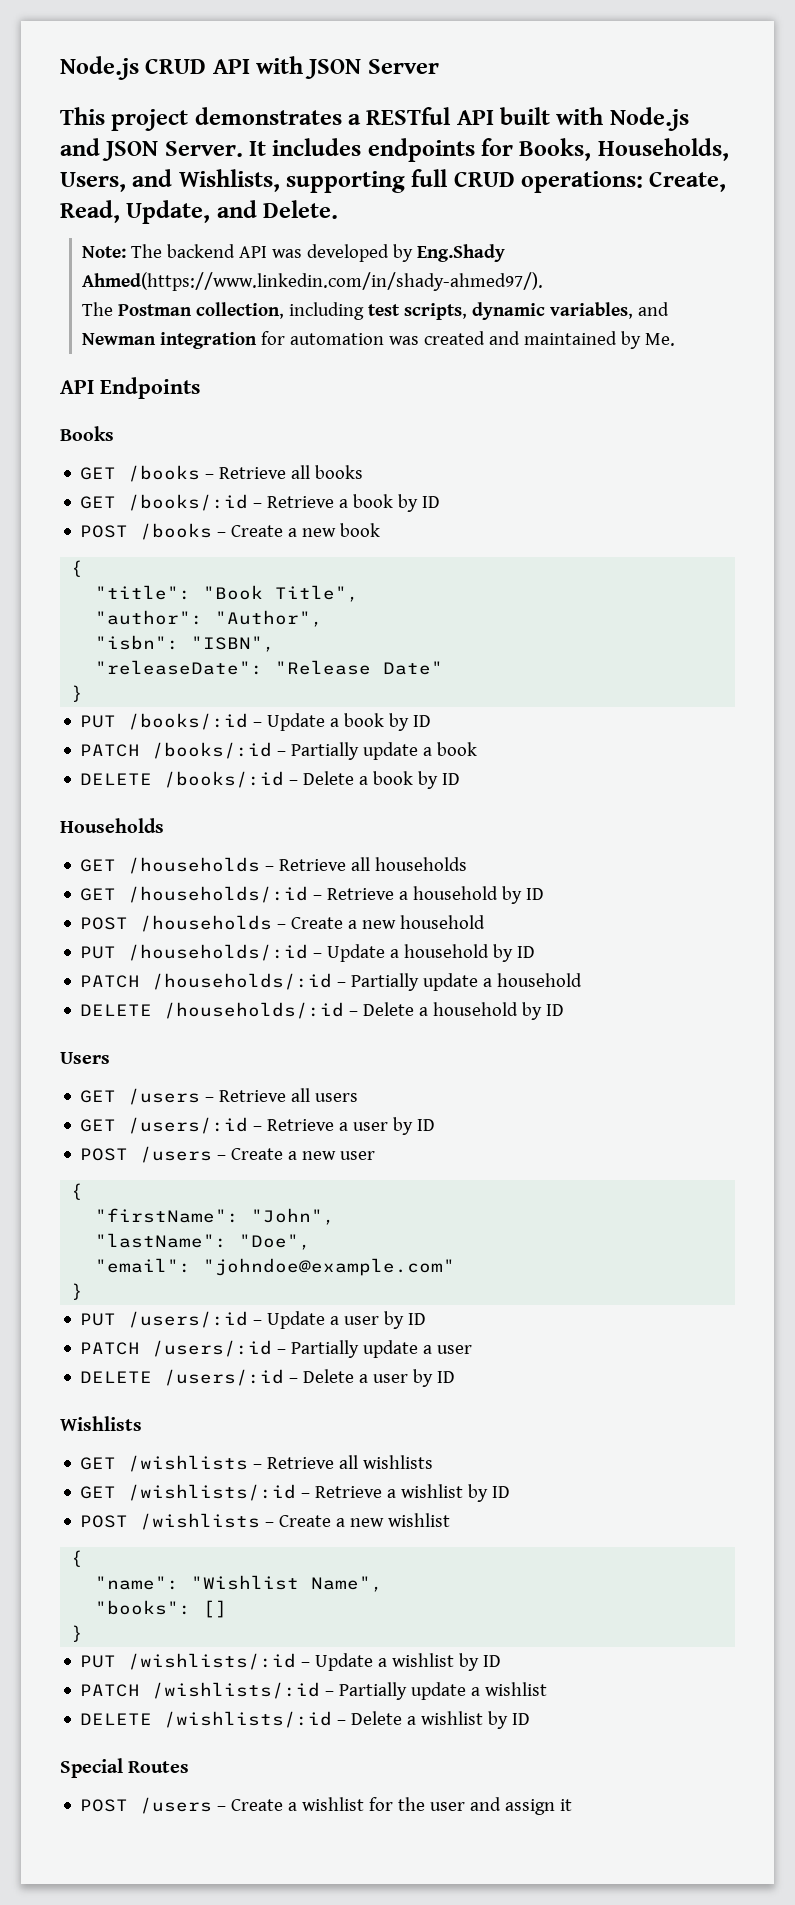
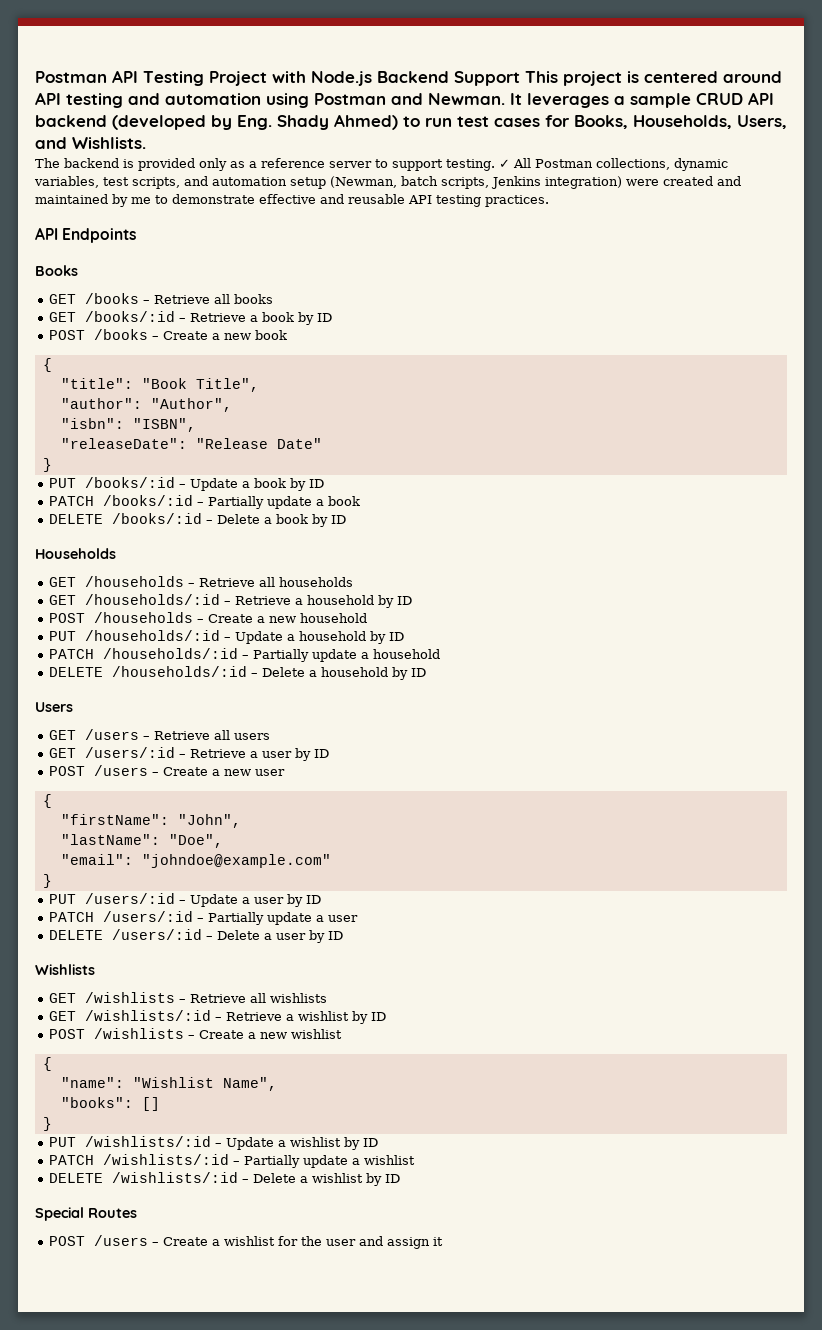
- Node.js CRUD API with JSON Server
- This project demonstrates a RESTful API built with Node.js and JSON Server. It includes endpoints for Books, Households, Users, and Wishlists, supporting full CRUD operations: Create, Read, Update, and Delete.
- Note: The backend API was developed by Eng.Shady Ahmed(https://www.linkedin.com/in/shady-ahmed97/).
- The Postman collection, including test scripts, dynamic variables, and Newman integration for automation was created and maintained by Me.
+ Postman API Testing Project with Node.js Backend Support This project is centered around API testing and automation using Postman and Newman. It leverages a sample CRUD API backend (developed by Eng. Shady Ahmed) to run test cases for Books, Households, Users, and Wishlists.
+ The backend is provided only as a reference server to support testing. ✓ All Postman collections, dynamic variables, test scripts, and automation setup (Newman, batch scripts, Jenkins integration) were created and maintained by me to demonstrate effective and reusable API testing practices.

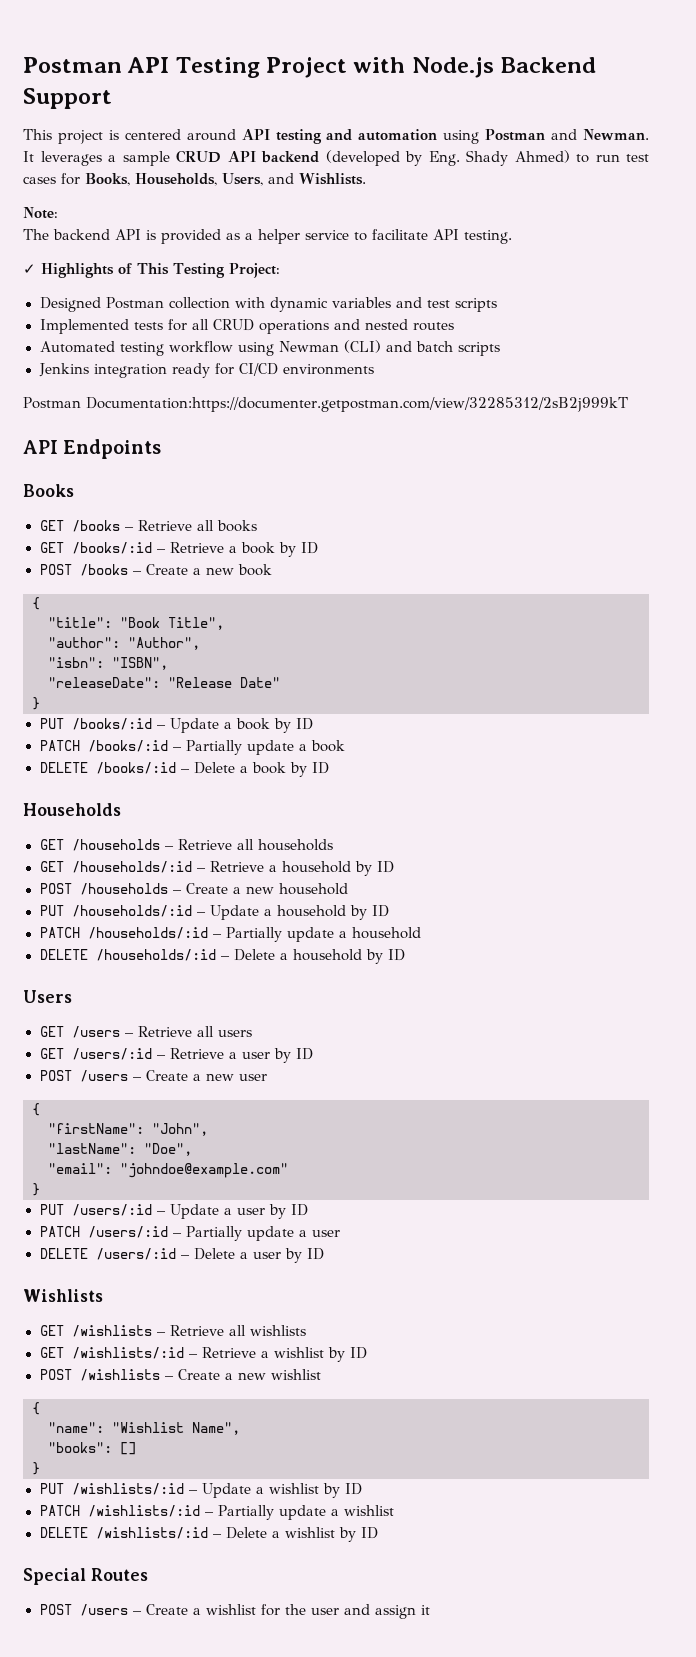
- Postman API Testing Project with Node.js Backend Support This project is centered around API testing and automation using Postman and Newman.
+ Postman API Testing Project with Node.js Backend Support
+ This project is centered around API testing and automation using Postman and Newman.
+ Note:
- The backend is provided only as a reference server to support testing. ✓ All Postman collections, dynamic variables, test scripts, and automation setup (Newman, batch scripts, Jenkins integration) were created and maintained by me to demonstrate effective and reusable API testing practices.
+ The backend API is provided as a helper service to facilitate API testing.
+ ✓ Highlights of This Testing Project:
+ Designed Postman collection with dynamic variables and test scripts
+ Implemented tests for all CRUD operations and nested routes
+ Automated testing workflow using Newman (CLI) and batch scripts
+ Jenkins integration ready for CI/CD environments
+ Postman Documentation:https://documenter.getpostman.com/view/32285312/2sB2j999kT

